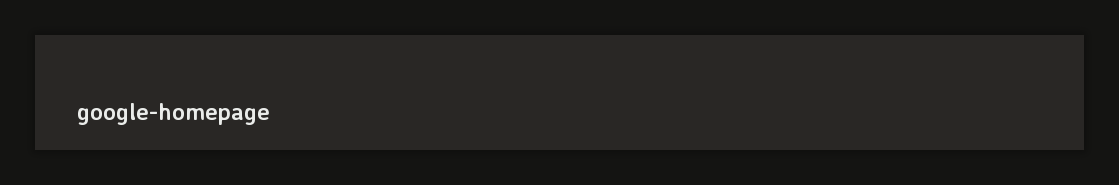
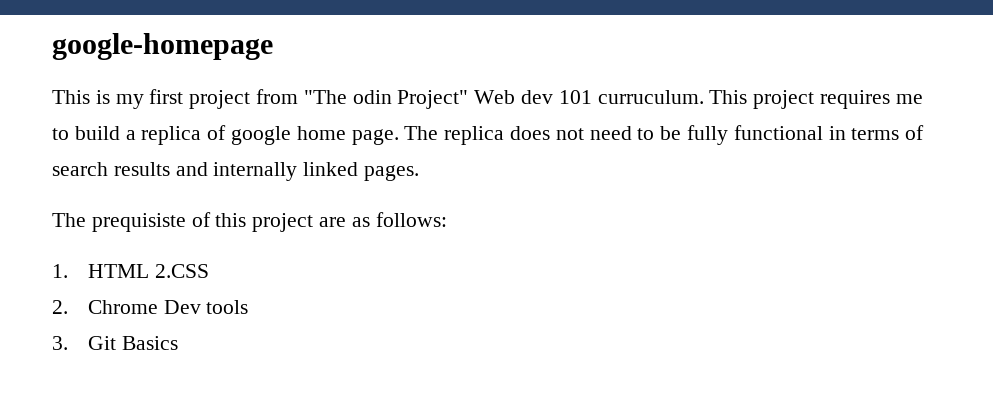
+ This is my first project from "The odin Project" Web dev 101 curruculum. This project requires me to build a replica of google home page. The replica does not need to be fully functional in terms of search results and internally linked pages.
+ The prequisiste of this project are as follows:
+ 1. HTML 2.CSS
+ 2. Chrome Dev tools
+ 3. Git Basics

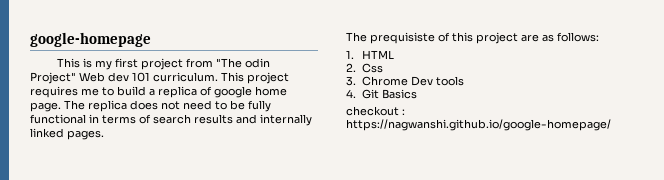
- This is my first project from "The odin Project" Web dev 101 curruculum.
+ This is my first project from "The odin Project" Web dev 101 curriculum.
- 1. HTML 2.CSS
- 2. Chrome Dev tools
+ 1. HTML
+ 2. Css
+ 3. Chrome Dev tools
- 3. Git Basics
+ 4. Git Basics
+ checkout : https://nagwanshi.github.io/google-homepage/

